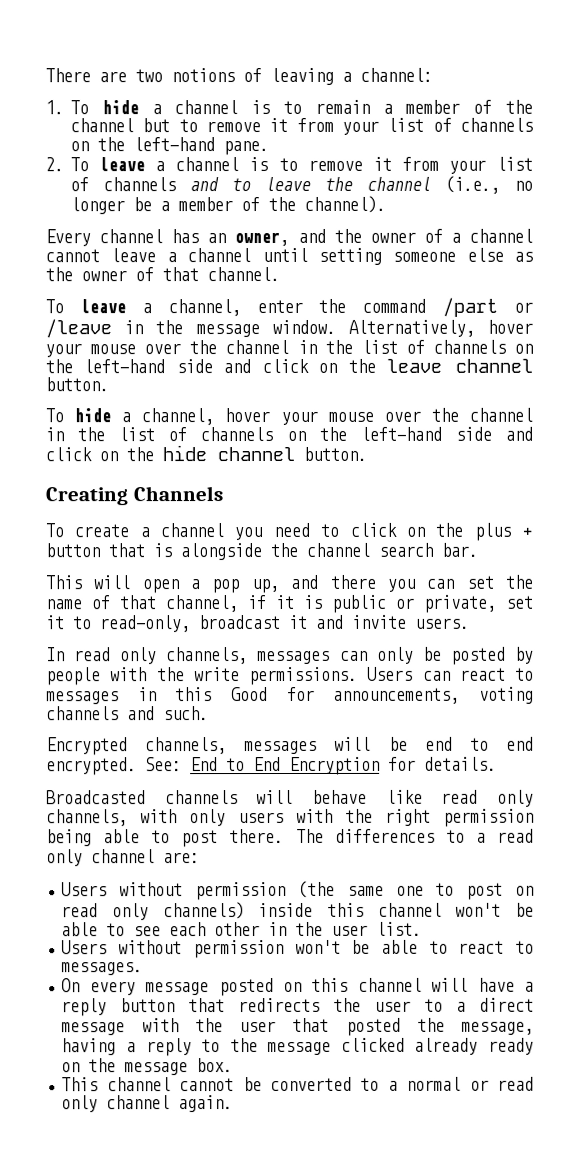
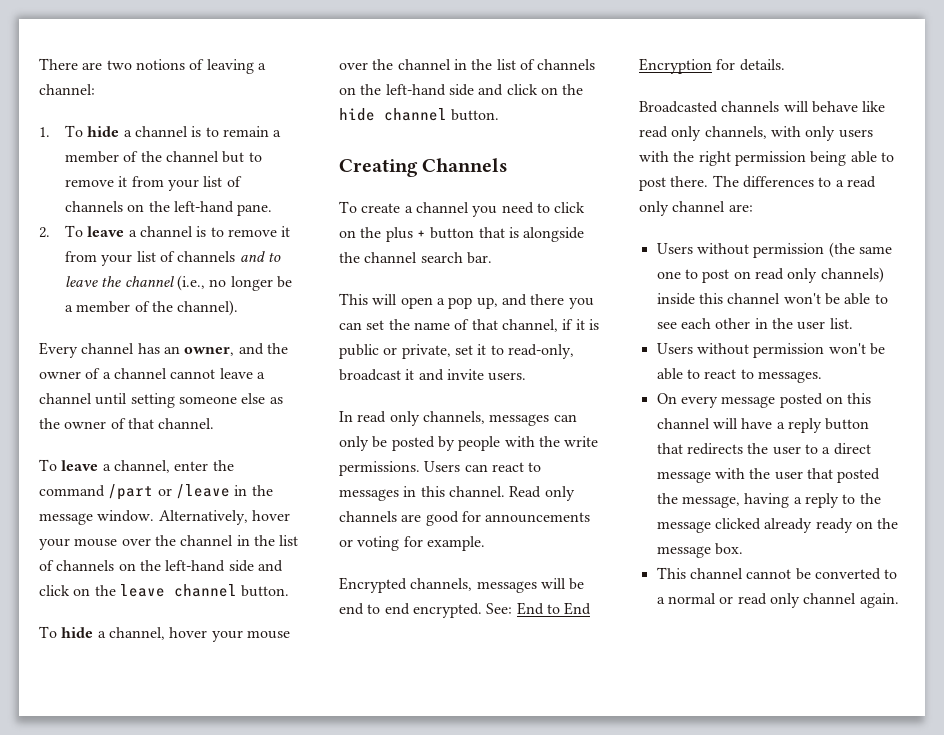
- Users can react to messages in this Good for announcements, voting channels and such.
+ Users can react to messages in this channel. Read only channels are good for announcements or voting for example.

